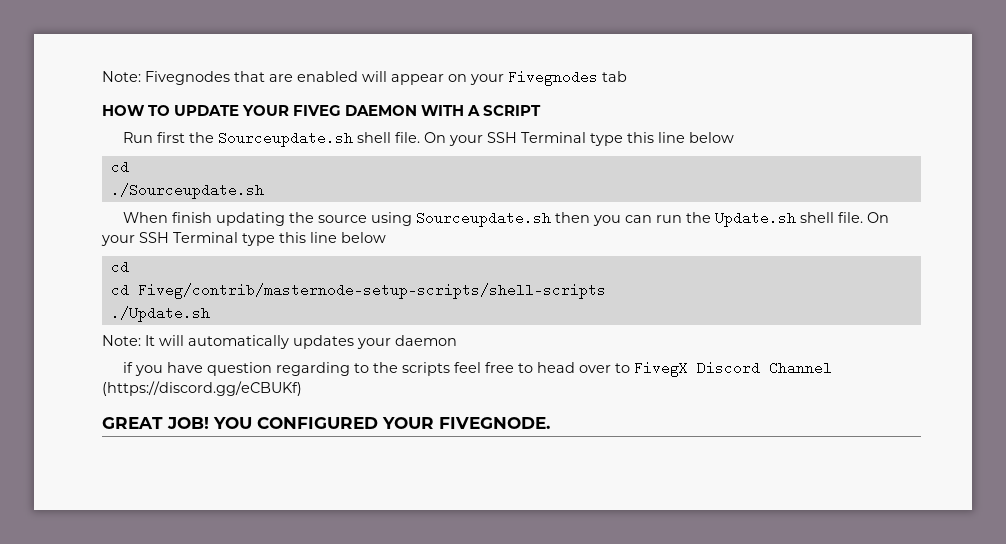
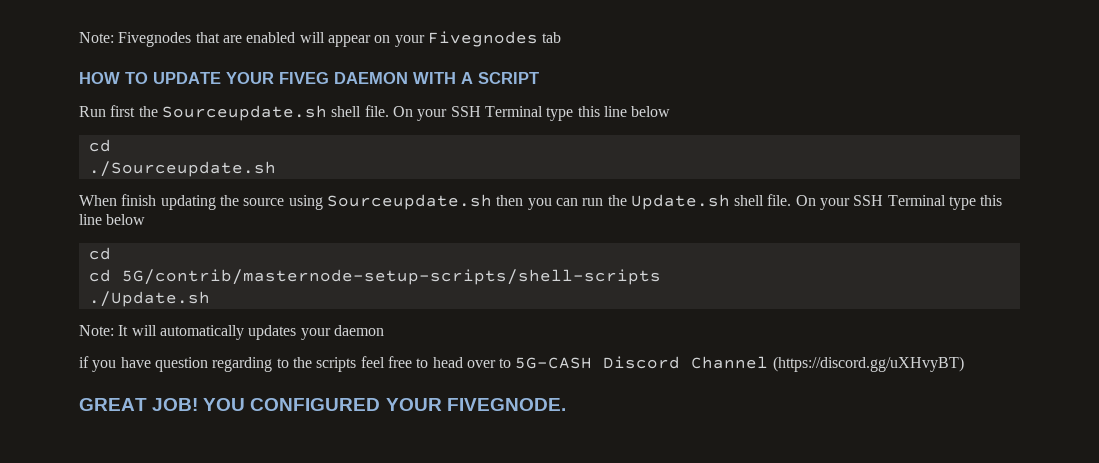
- cd Fiveg/contrib/masternode-setup-scripts/shell-scripts
+ cd 5G/contrib/masternode-setup-scripts/shell-scripts
- if you have question regarding to the scripts feel free to head over to FivegX Discord Channel (https://discord.gg/eCBUKf)
+ if you have question regarding to the scripts feel free to head over to 5G-CASH Discord Channel (https://discord.gg/uXHvyBT)

